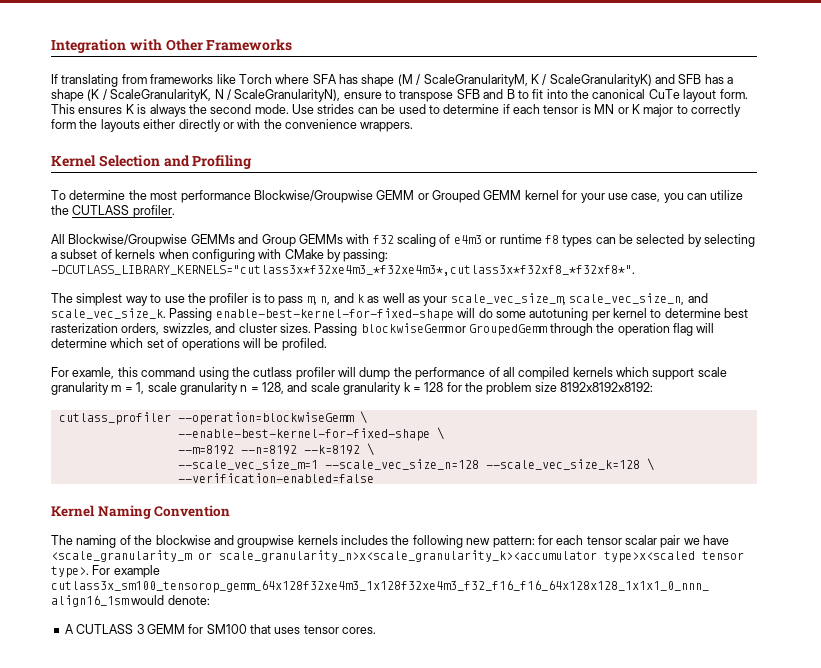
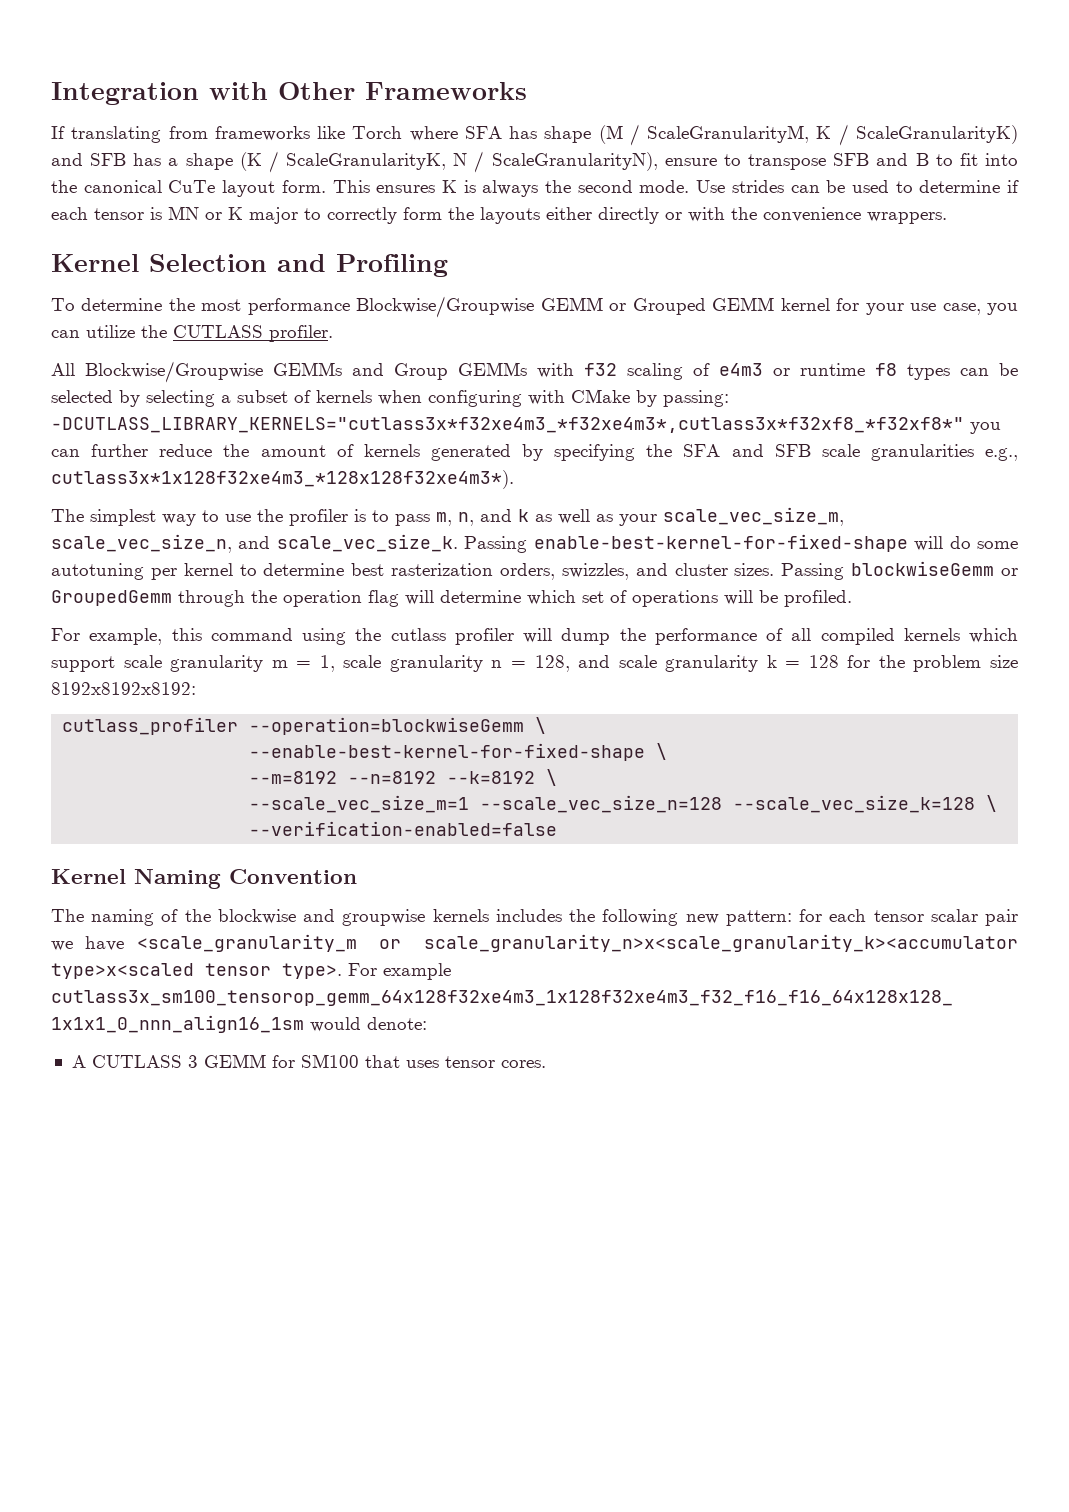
- All Blockwise/Groupwise GEMMs and Group GEMMs with f32 scaling of e4m3 or runtime f8 types can be selected by selecting a subset of kernels when configuring with CMake by passing: -DCUTLASS_LIBRARY_KERNELS="cutlass3x*f32xe4m3_*f32xe4m3*,cutlass3x*f32xf8_*f32xf8*".
+ All Blockwise/Groupwise GEMMs and Group GEMMs with f32 scaling of e4m3 or runtime f8 types can be selected by selecting a subset of kernels when configuring with CMake by passing: -DCUTLASS_LIBRARY_KERNELS="cutlass3x*f32xe4m3_*f32xe4m3*,cutlass3x*f32xf8_*f32xf8*" you can further reduce the amount of kernels generated by specifying the SFA and SFB scale granularities e.g., cutlass3x*1x128f32xe4m3_*128x128f32xe4m3*).
- For examle, this command using the cutlass profiler will dump the performance of all compiled kernels which support scale granularity m = 1, scale granularity n = 128, and scale granularity k = 128 for the problem size 8192x8192x8192:
+ For example, this command using the cutlass profiler will dump the performance of all compiled kernels which support scale granularity m = 1, scale granularity n = 128, and scale granularity k = 128 for the problem size 8192x8192x8192:

